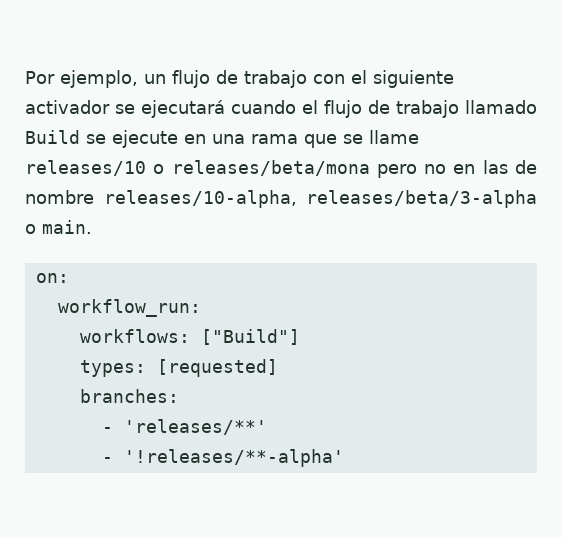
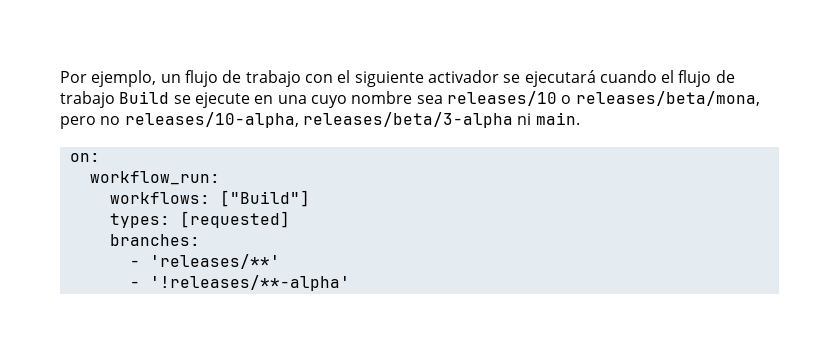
- Por ejemplo, un flujo de trabajo con el siguiente activador se ejecutará cuando el flujo de trabajo llamado Build se ejecute en una rama que se llame releases/10 o releases/beta/mona pero no en las de nombre releases/10-alpha, releases/beta/3-alpha o main.
+ Por ejemplo, un flujo de trabajo con el siguiente activador se ejecutará cuando el flujo de trabajo Build se ejecute en una cuyo nombre sea releases/10 o releases/beta/mona, pero no releases/10-alpha, releases/beta/3-alpha ni main.

